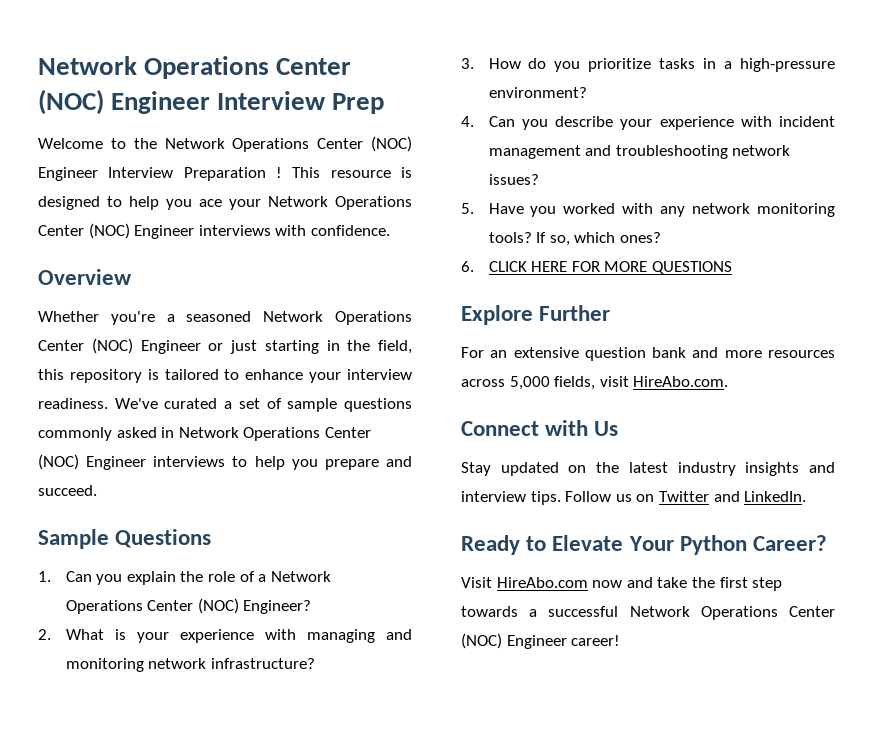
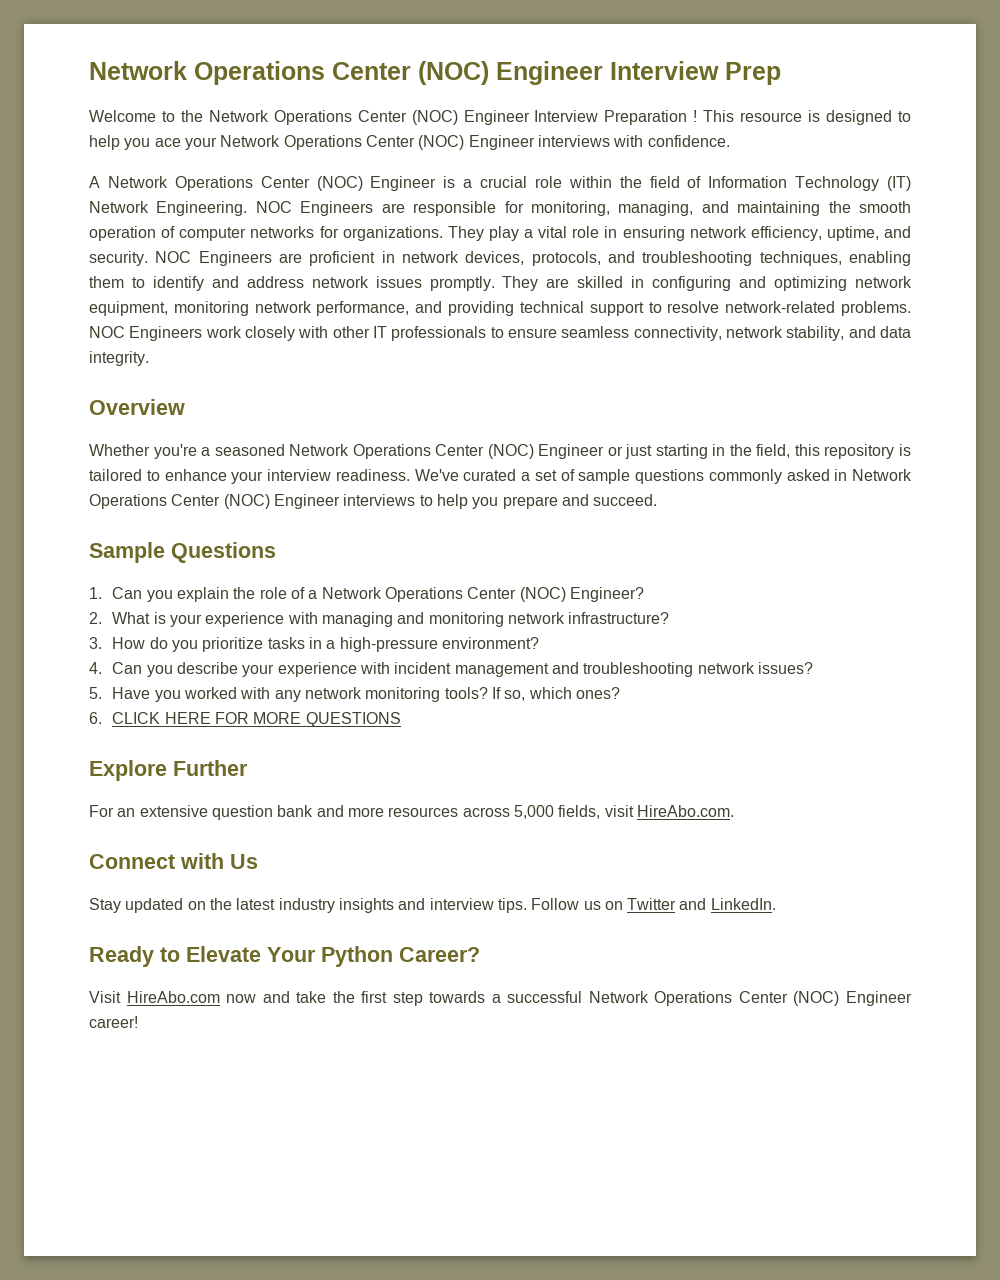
+ A Network Operations Center (NOC) Engineer is a crucial role within the field of Information Technology (IT) Network Engineering. NOC Engineers are responsible for monitoring, managing, and maintaining the smooth operation of computer networks for organizations. They play a vital role in ensuring network efficiency, uptime, and security. NOC Engineers are proficient in network devices, protocols, and troubleshooting techniques, enabling them to identify and address network issues promptly. They are skilled in configuring and optimizing network equipment, monitoring network performance, and providing technical support to resolve network-related problems. NOC Engineers work closely with other IT professionals to ensure seamless connectivity, network stability, and data integrity.

